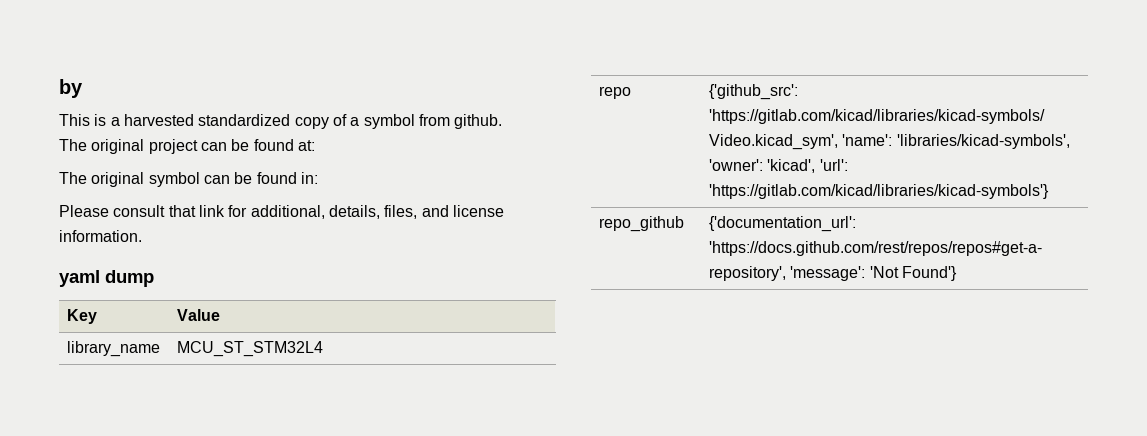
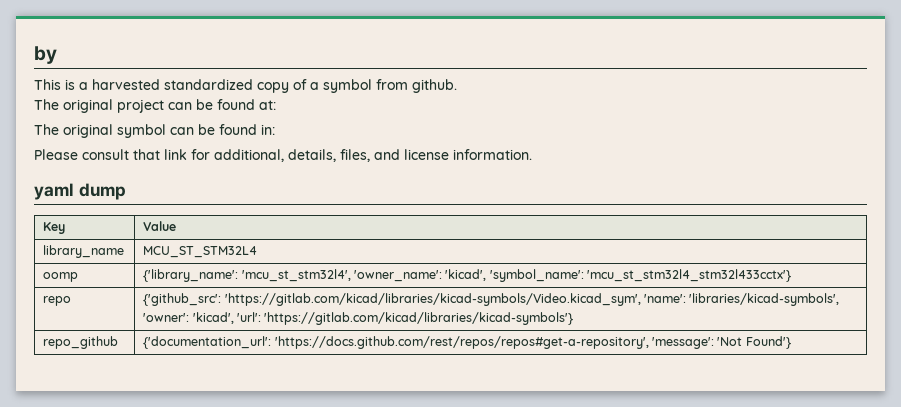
+ oomp | {'library_name': 'mcu_st_stm32l4', 'owner_name': 'kicad', 'symbol_name': 'mcu_st_stm32l4_stm32l433cctx'}

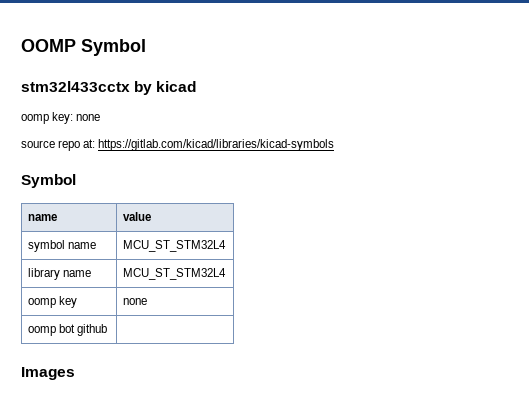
- by
- This is a harvested standardized copy of a symbol from github.
- The original project can be found at:
- The original symbol can be found in:
- Please consult that link for additional, details, files, and license information.
- yaml dump
- Key | Value
- library_name | MCU_ST_STM32L4
- oomp | {'library_name': 'mcu_st_stm32l4', 'owner_name': 'kicad', 'symbol_name': 'mcu_st_stm32l4_stm32l433cctx'}
- repo | {'github_src': 'https://gitlab.com/kicad/libraries/kicad-symbols/Video.kicad_sym', 'name': 'libraries/kicad-symbols', 'owner': 'kicad', 'url': 'https://gitlab.com/kicad/libraries/kicad-symbols'}
- repo_github | {'documentation_url': 'https://docs.github.com/rest/repos/repos#get-a-repository', 'message': 'Not Found'}
+ OOMP Symbol
+ stm32l433cctx by kicad
+ oomp key: none
+ source repo at: https://gitlab.com/kicad/libraries/kicad-symbols
+ Symbol
+ name | value
+ symbol name | MCU_ST_STM32L4
+ library name | MCU_ST_STM32L4
+ oomp key | none
+ oomp bot github |
+ Images

